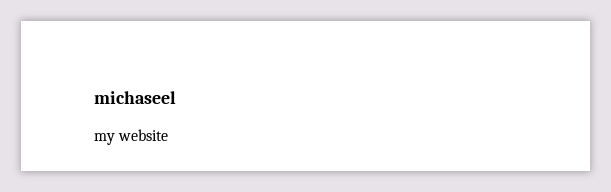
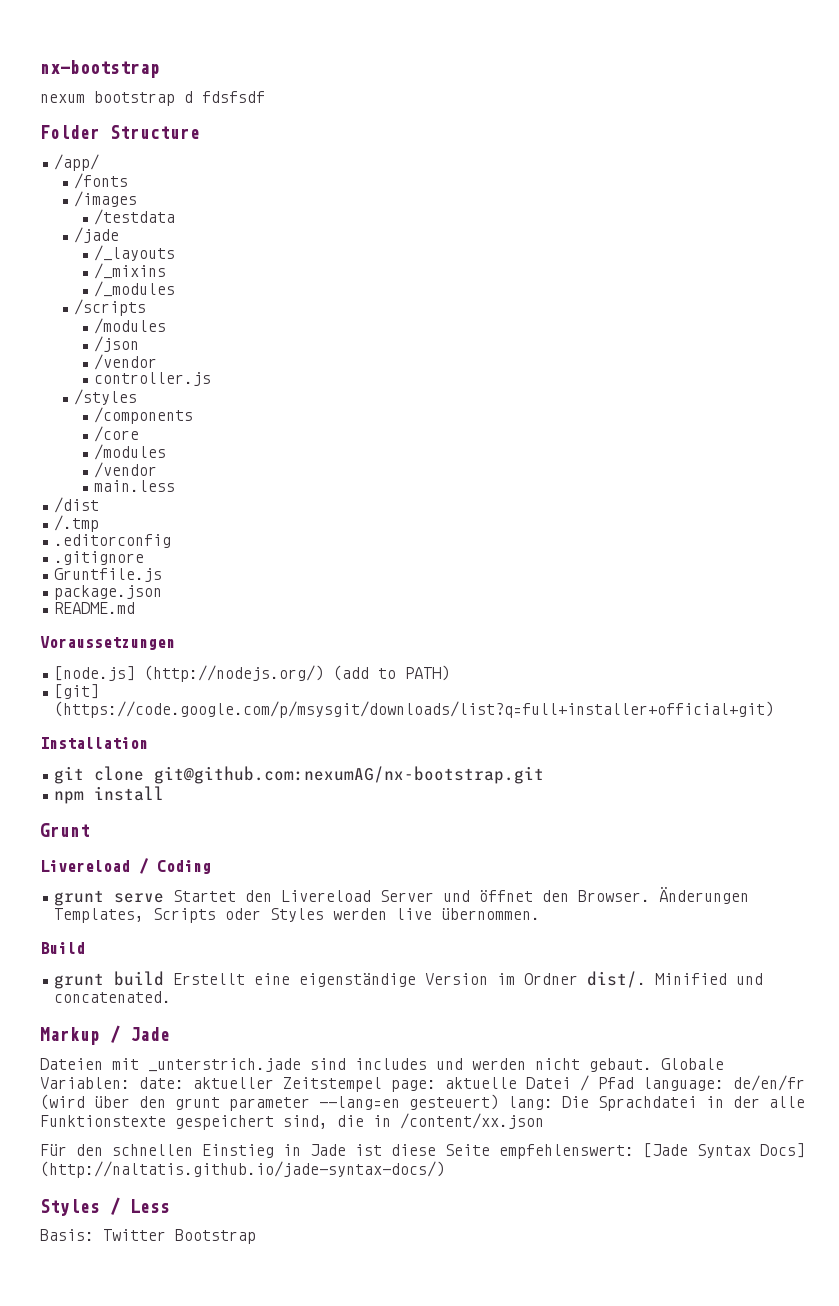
- michaseel
- my website
+ nx-bootstrap
+ nexum bootstrap d fdsfsdf
+ Folder Structure
+ /app/
+ /fonts
+ /images
+ /testdata
+ /jade
+ /_layouts
+ /_mixins
+ /_modules
+ /scripts
+ /modules
+ /json
+ /vendor
+ controller.js
+ /styles
+ /components
+ /core
+ /modules
+ /vendor
+ main.less
+ /dist
+ /.tmp
+ .editorconfig
+ .gitignore
+ Gruntfile.js
+ package.json
+ README.md
+ Voraussetzungen
+ [node.js] (http://nodejs.org/) (add to PATH)
+ [git] (https://code.google.com/p/msysgit/downloads/list?q=full+installer+official+git)
+ Installation
+ git clone git@github.com:nexumAG/nx-bootstrap.git
+ npm install
+ Grunt
+ Livereload / Coding
+ grunt serve Startet den Livereload Server und öffnet den Browser. Änderungen Templates, Scripts oder Styles werden live übernommen.
+ Build
+ grunt build Erstellt eine eigenständige Version im Ordner dist/. Minified und concatenated.
+ Markup / Jade
+ Dateien mit _unterstrich.jade sind includes und werden nicht gebaut. Globale Variablen: date: aktueller Zeitstempel page: aktuelle Datei / Pfad language: de/en/fr (wird über den grunt parameter --lang=en gesteuert) lang: Die Sprachdatei in der alle Funktionstexte gespeichert sind, die in /content/xx.json
+ Für den schnellen Einstieg in Jade ist diese Seite empfehlenswert: [Jade Syntax Docs] (http://naltatis.github.io/jade-syntax-docs/)
+ Styles / Less
+ Basis: Twitter Bootstrap

